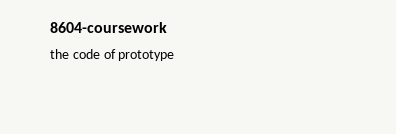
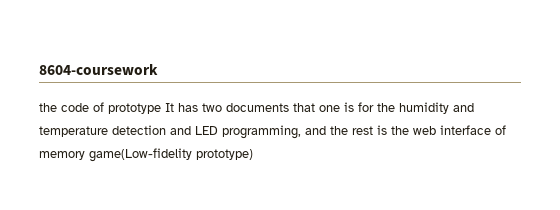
- the code of prototype
+ the code of prototype It has two documents that one is for the humidity and temperature detection and LED programming, and the rest is the web interface of memory game(Low-fidelity prototype)

